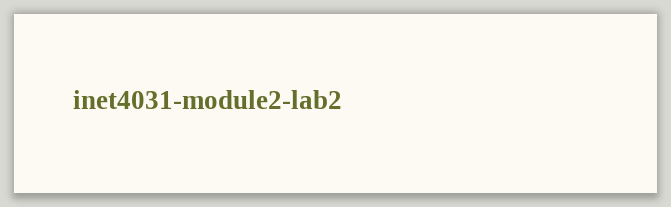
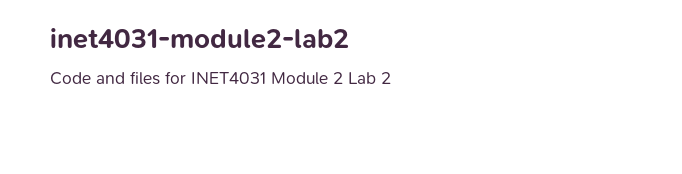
+ Code and files for INET4031 Module 2 Lab 2

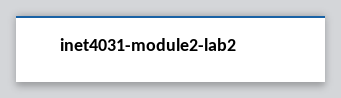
- Code and files for INET4031 Module 2 Lab 2

